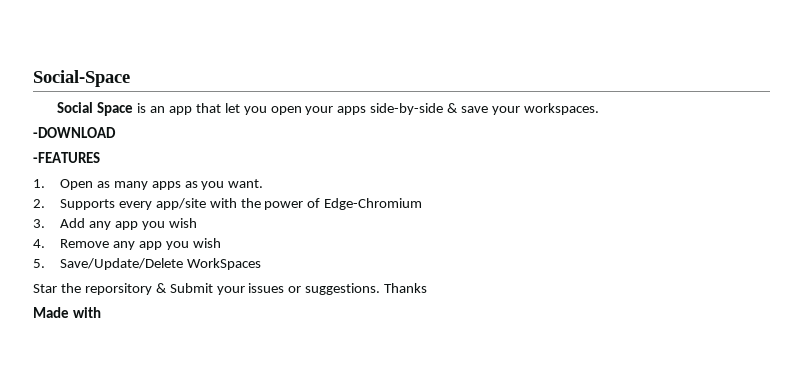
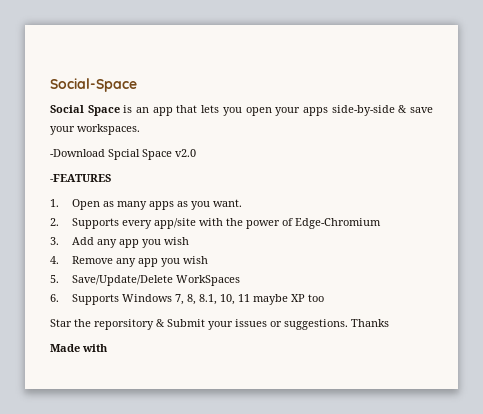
- Social Space is an app that let you open your apps side-by-side & save your workspaces.
+ Social Space is an app that lets you open your apps side-by-side & save your workspaces.
- -DOWNLOAD
+ -Download Spcial Space v2.0
+ 6. Supports Windows 7, 8, 8.1, 10, 11 maybe XP too

